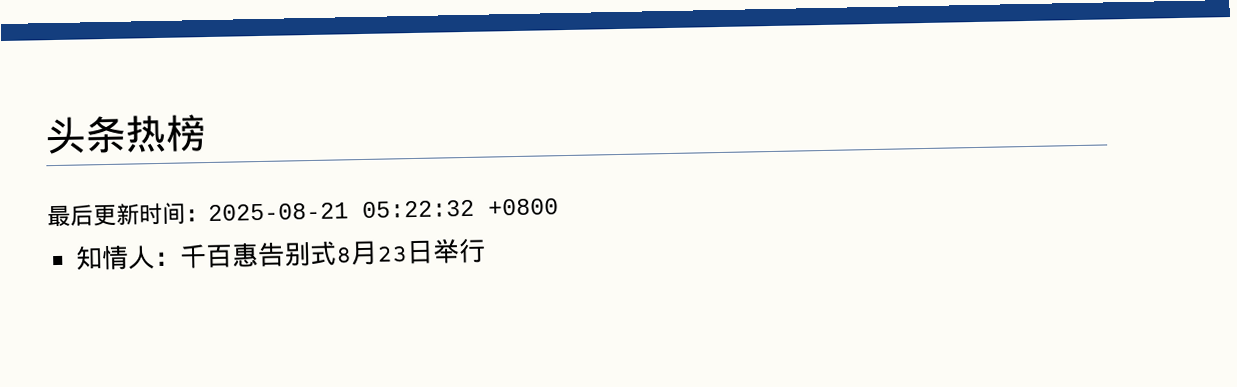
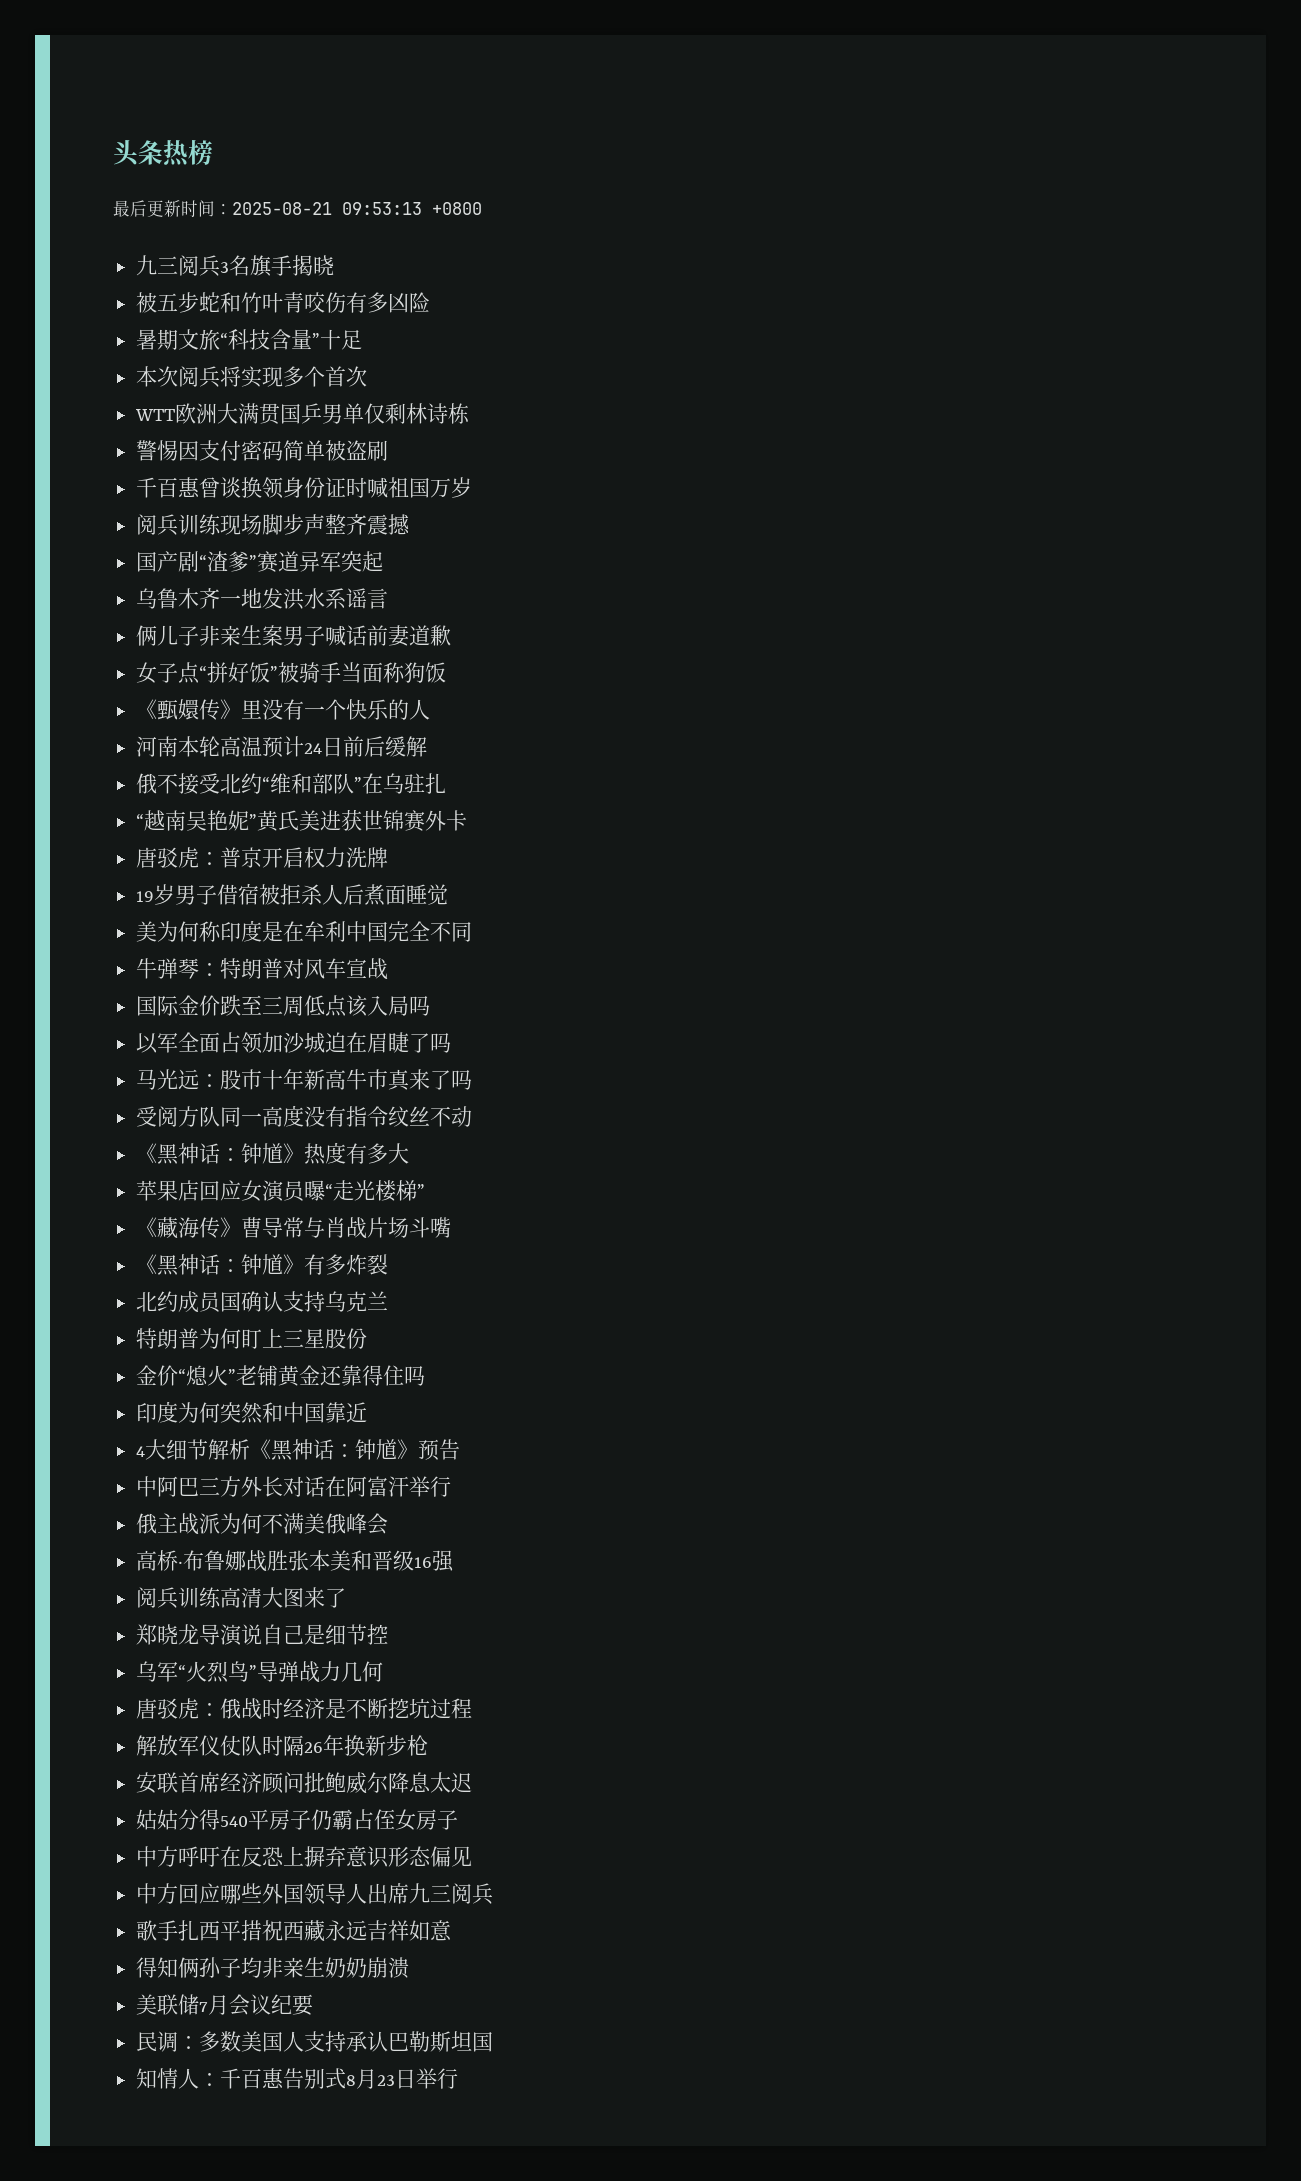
- 最后更新时间：2025-08-21 05:22:32 +0800
+ 最后更新时间：2025-08-21 09:53:13 +0800
+ 九三阅兵3名旗手揭晓
+ 被五步蛇和竹叶青咬伤有多凶险
+ 暑期文旅“科技含量”十足
+ 本次阅兵将实现多个首次
+ WTT欧洲大满贯国乒男单仅剩林诗栋
+ 警惕因支付密码简单被盗刷
+ 千百惠曾谈换领身份证时喊祖国万岁
+ 阅兵训练现场脚步声整齐震撼
+ 国产剧“渣爹”赛道异军突起
+ 乌鲁木齐一地发洪水系谣言
+ 俩儿子非亲生案男子喊话前妻道歉
+ 女子点“拼好饭”被骑手当面称狗饭
+ 《甄嬛传》里没有一个快乐的人
+ 河南本轮高温预计24日前后缓解
+ 俄不接受北约“维和部队”在乌驻扎
+ “越南吴艳妮”黄氏美进获世锦赛外卡
+ 唐驳虎：普京开启权力洗牌
+ 19岁男子借宿被拒杀人后煮面睡觉
+ 美为何称印度是在牟利中国完全不同
+ 牛弹琴：特朗普对风车宣战
+ 国际金价跌至三周低点该入局吗
+ 以军全面占领加沙城迫在眉睫了吗
+ 马光远：股市十年新高牛市真来了吗
+ 受阅方队同一高度没有指令纹丝不动
+ 《黑神话：钟馗》热度有多大
+ 苹果店回应女演员曝“走光楼梯”
+ 《藏海传》曹导常与肖战片场斗嘴
+ 《黑神话：钟馗》有多炸裂
+ 北约成员国确认支持乌克兰
+ 特朗普为何盯上三星股份
+ 金价“熄火”老铺黄金还靠得住吗
+ 印度为何突然和中国靠近
+ 4大细节解析《黑神话：钟馗》预告
+ 中阿巴三方外长对话在阿富汗举行
+ 俄主战派为何不满美俄峰会
+ 高桥·布鲁娜战胜张本美和晋级16强
+ 阅兵训练高清大图来了
+ 郑晓龙导演说自己是细节控
+ 乌军“火烈鸟”导弹战力几何
+ 唐驳虎：俄战时经济是不断挖坑过程
+ 解放军仪仗队时隔26年换新步枪
+ 安联首席经济顾问批鲍威尔降息太迟
+ 姑姑分得540平房子仍霸占侄女房子
+ 中方呼吁在反恐上摒弃意识形态偏见
+ 中方回应哪些外国领导人出席九三阅兵
+ 歌手扎西平措祝西藏永远吉祥如意
+ 得知俩孙子均非亲生奶奶崩溃
+ 美联储7月会议纪要
+ 民调：多数美国人支持承认巴勒斯坦国

